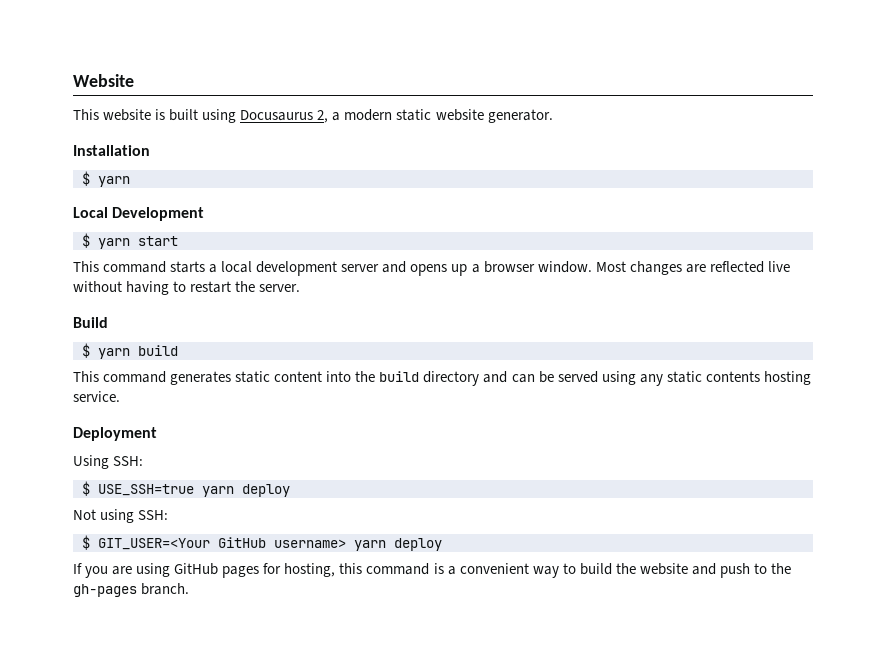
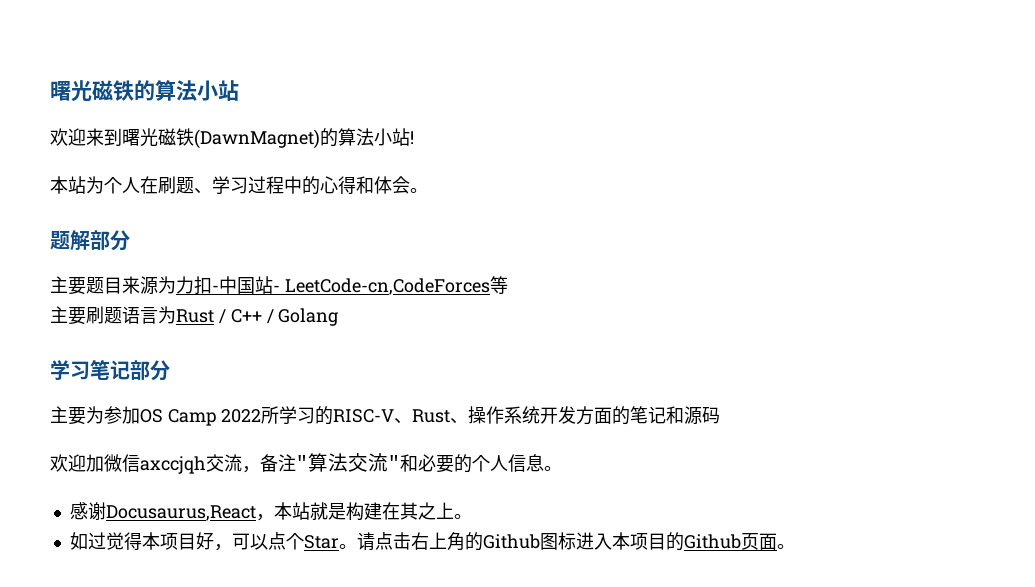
- Website
- This website is built using Docusaurus 2, a modern static website generator.
- Installation
- $ yarn
- Local Development
- $ yarn start
- This command starts a local development server and opens up a browser window. Most changes are reflected live without having to restart the server.
- Build
- $ yarn build
- This command generates static content into the build directory and can be served using any static contents hosting service.
- Deployment
- Using SSH:
- $ USE_SSH=true yarn deploy
- Not using SSH:
- $ GIT_USER=<Your GitHub username> yarn deploy
- If you are using GitHub pages for hosting, this command is a convenient way to build the website and push to the gh-pages branch.
+ 曙光磁铁的算法小站
+ 欢迎来到曙光磁铁(DawnMagnet)的算法小站!
+ 本站为个人在刷题、学习过程中的心得和体会。
+ 题解部分
+ 主要题目来源为力扣-中国站- LeetCode-cn,CodeForces等
+ 主要刷题语言为Rust / C++ / Golang
+ 学习笔记部分
+ 主要为参加OS Camp 2022所学习的RISC-V、Rust、操作系统开发方面的笔记和源码
+ 欢迎加微信axccjqh交流，备注"算法交流"和必要的个人信息。
+ 感谢Docusaurus,React，本站就是构建在其之上。
+ 如过觉得本项目好，可以点个Star。请点击右上角的Github图标进入本项目的Github页面。

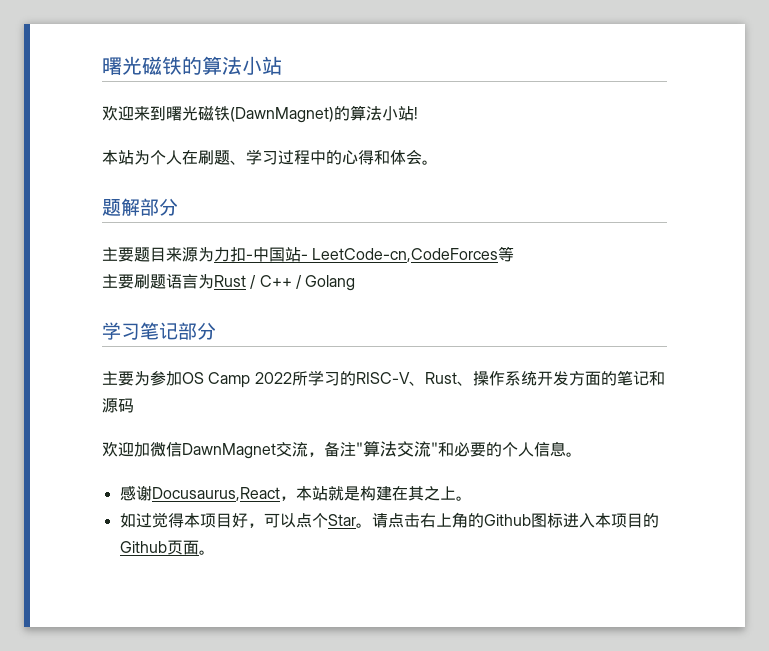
- 欢迎加微信axccjqh交流，备注"算法交流"和必要的个人信息。
+ 欢迎加微信DawnMagnet交流，备注"算法交流"和必要的个人信息。

